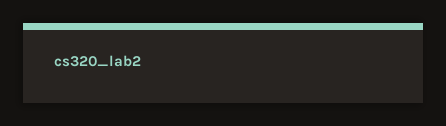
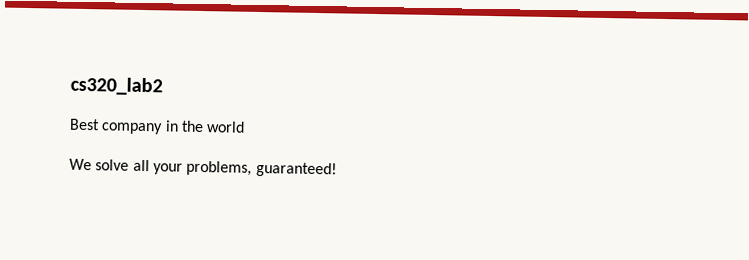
+ Best company in the world
+ We solve all your problems, guaranteed!

